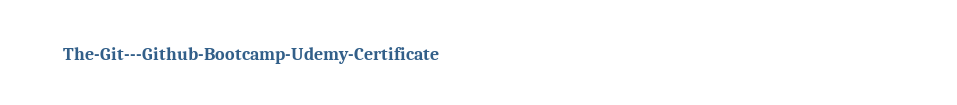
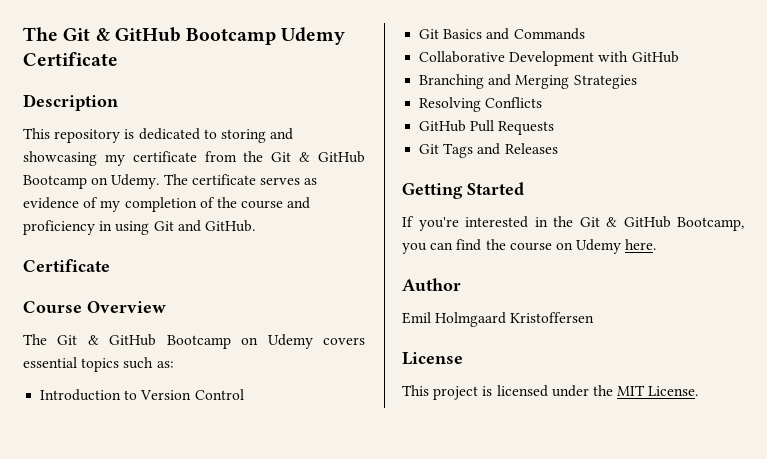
- The-Git---Github-Bootcamp-Udemy-Certificate
+ The Git & GitHub Bootcamp Udemy Certificate
+ Description
+ This repository is dedicated to storing and showcasing my certificate from the Git & GitHub Bootcamp on Udemy. The certificate serves as evidence of my completion of the course and proficiency in using Git and GitHub.
+ Certificate
+ Course Overview
+ The Git & GitHub Bootcamp on Udemy covers essential topics such as:
+ Introduction to Version Control
+ Git Basics and Commands
+ Collaborative Development with GitHub
+ Branching and Merging Strategies
+ Resolving Conflicts
+ GitHub Pull Requests
+ Git Tags and Releases
+ Getting Started
+ If you're interested in the Git & GitHub Bootcamp, you can find the course on Udemy here.
+ Author
+ Emil Holmgaard Kristoffersen
+ License
+ This project is licensed under the MIT License.

